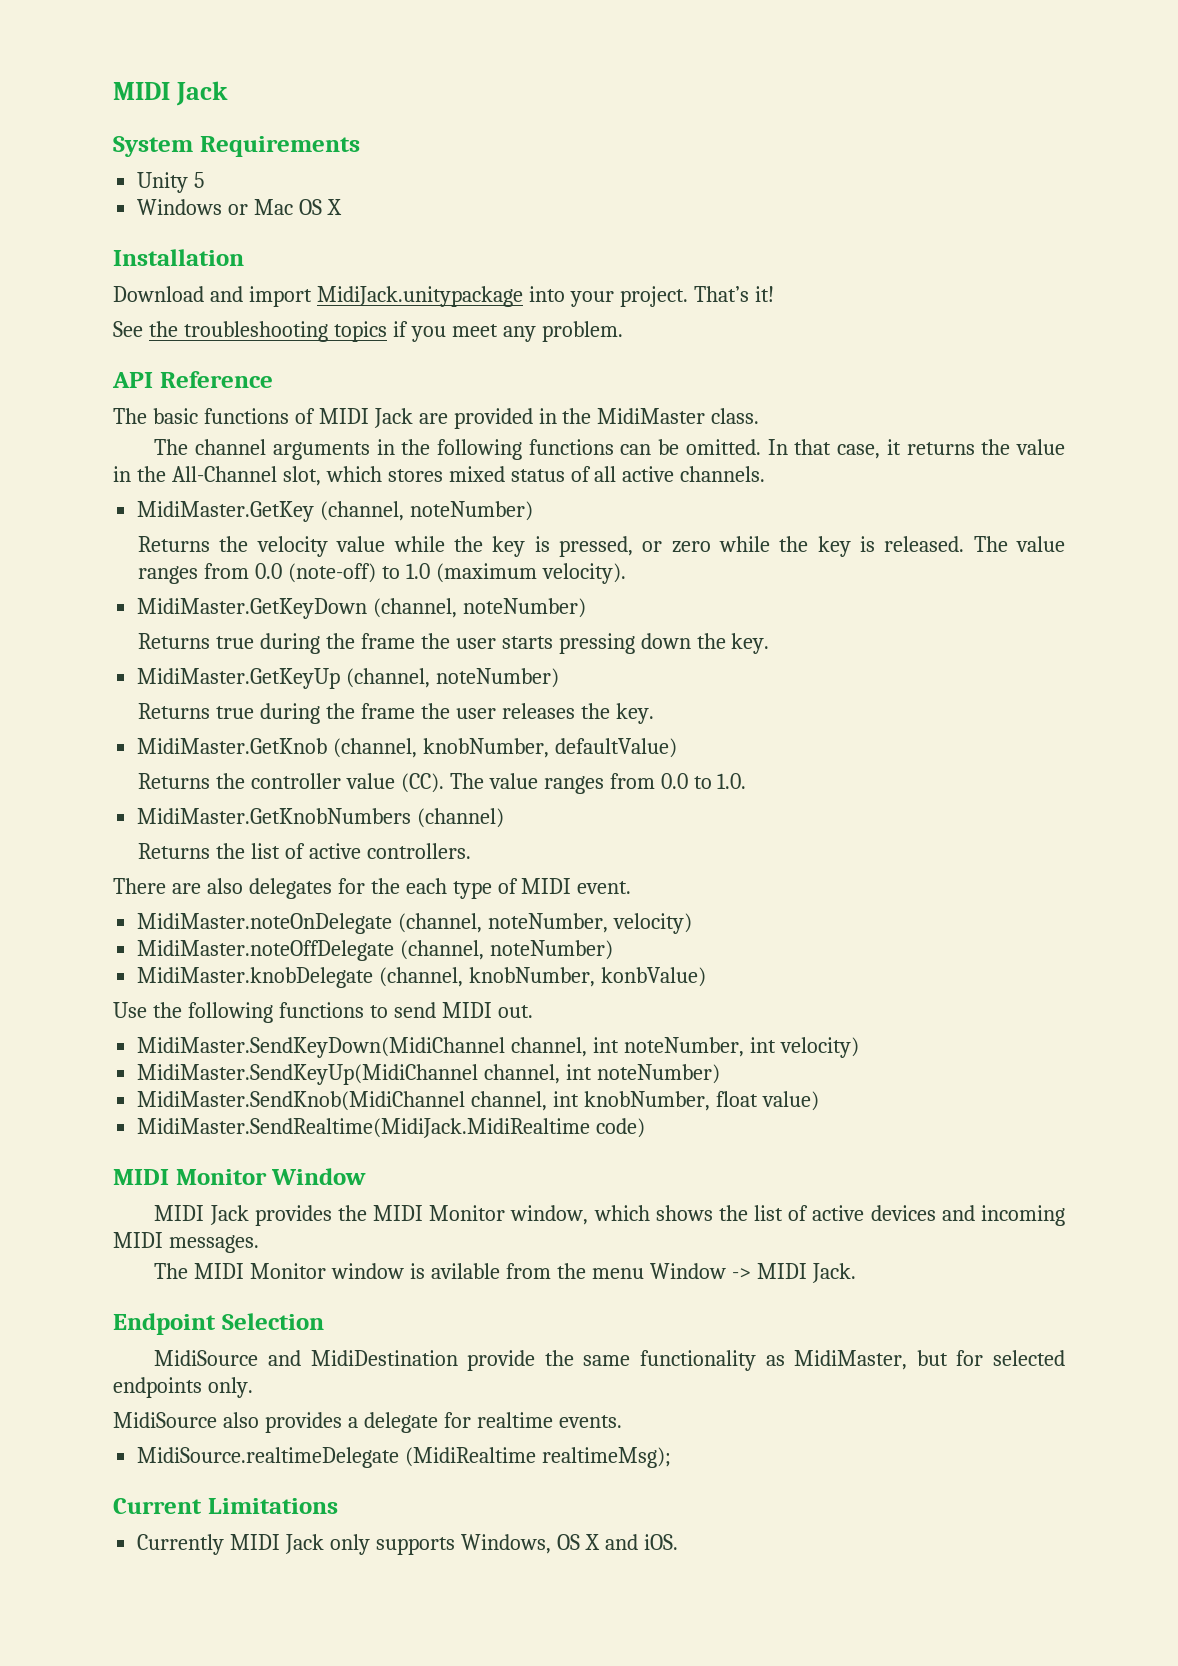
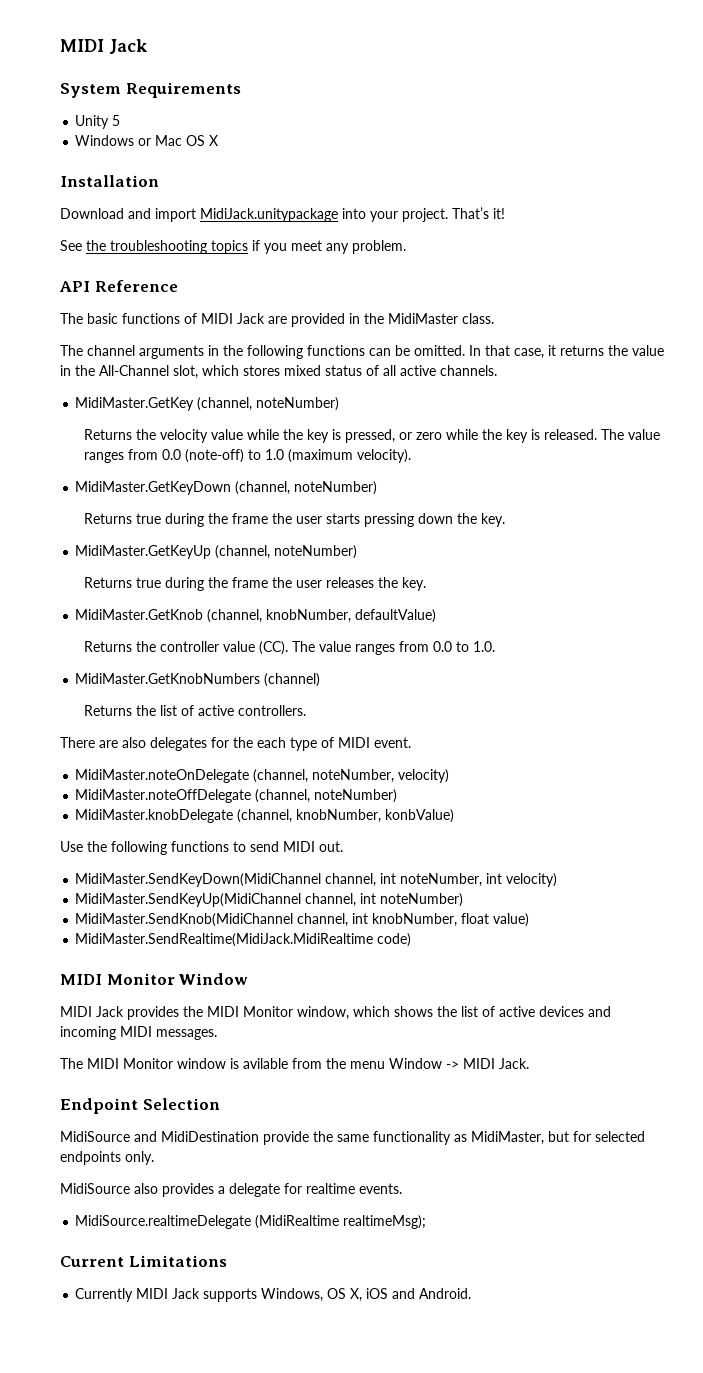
- Currently MIDI Jack only supports Windows, OS X and iOS.
+ Currently MIDI Jack supports Windows, OS X, iOS and Android.

